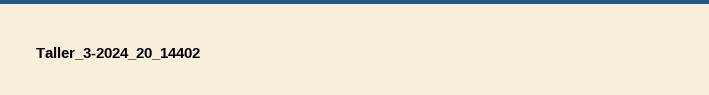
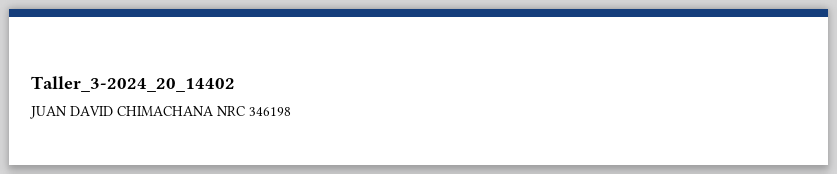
+ JUAN DAVID CHIMACHANA NRC 346198

